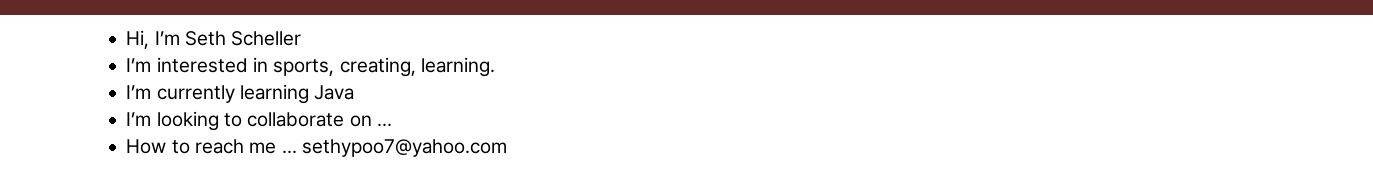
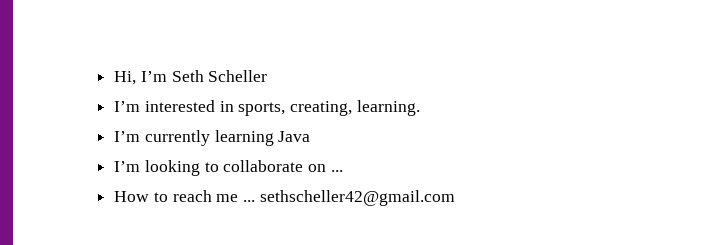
- How to reach me ... sethypoo7@yahoo.com
+ How to reach me ... sethscheller42@gmail.com

